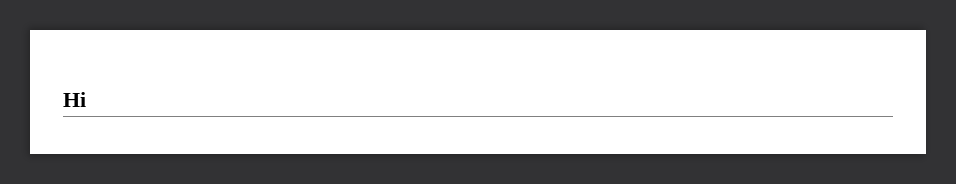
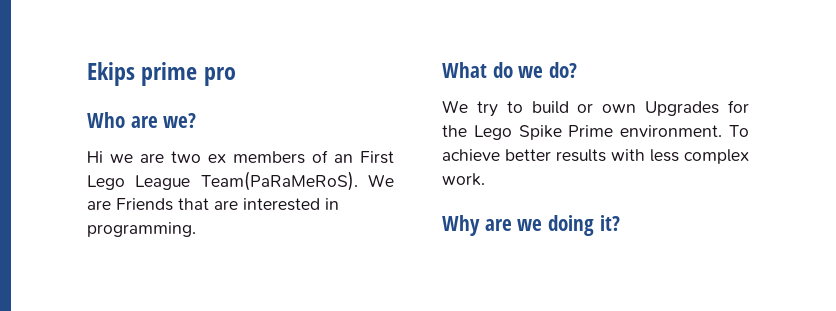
- Hi
+ Ekips prime pro
+ Who are we?
+ Hi we are two ex members of an First Lego League Team(PaRaMeRoS). We are Friends that are interested in programming.
+ What do we do?
+ We try to build or own Upgrades for the Lego Spike Prime environment. To achieve better results with less complex work.
+ Why are we doing it?

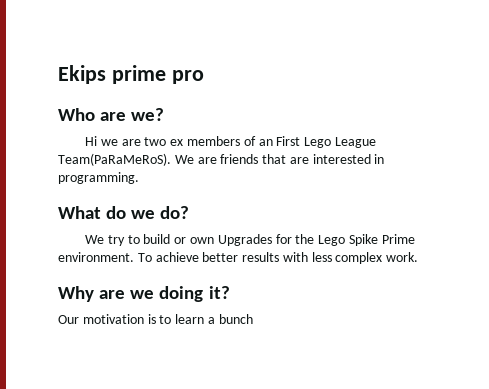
- We are Friends that are interested in programming.
+ We are friends that are interested in programming.
+ Our motivation is to learn a bunch

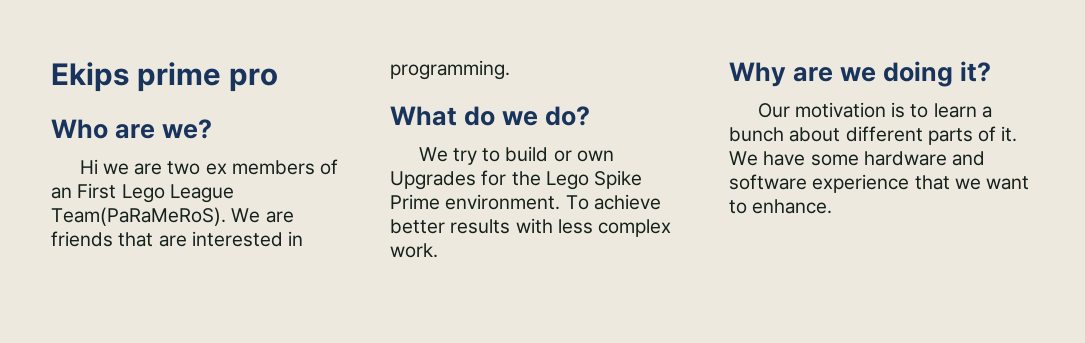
- Our motivation is to learn a bunch
+ Our motivation is to learn a bunch about different parts of it. We have some hardware and software experience that we want to enhance.

